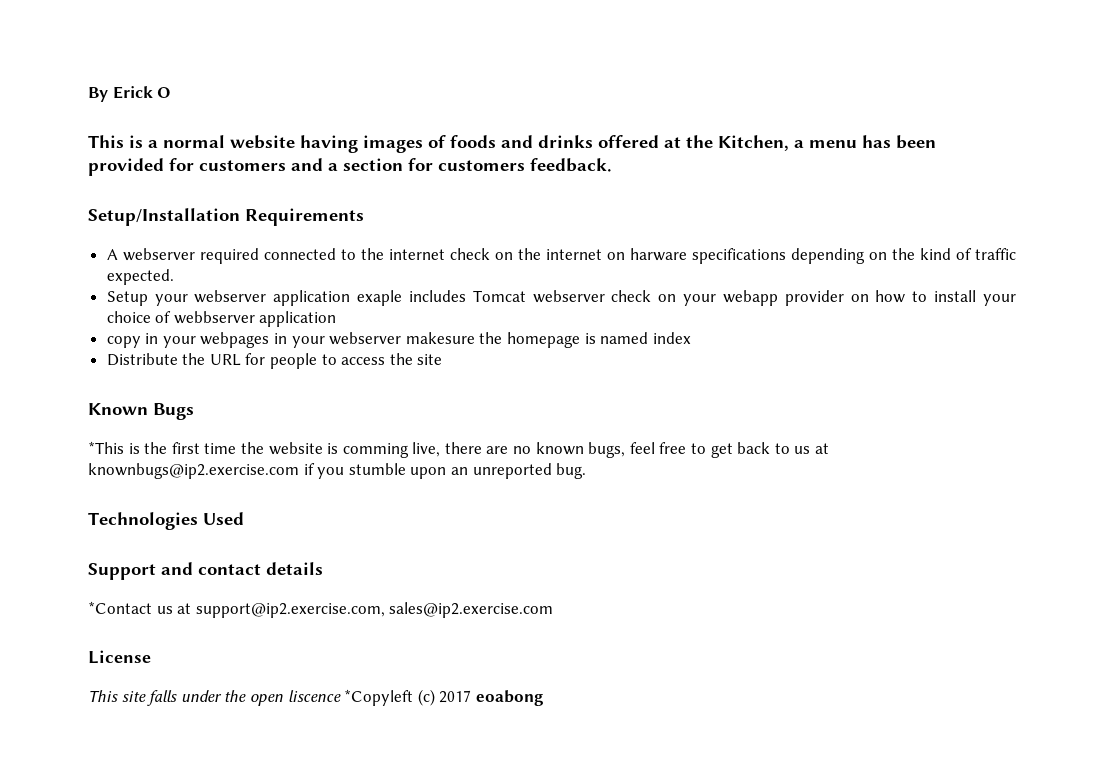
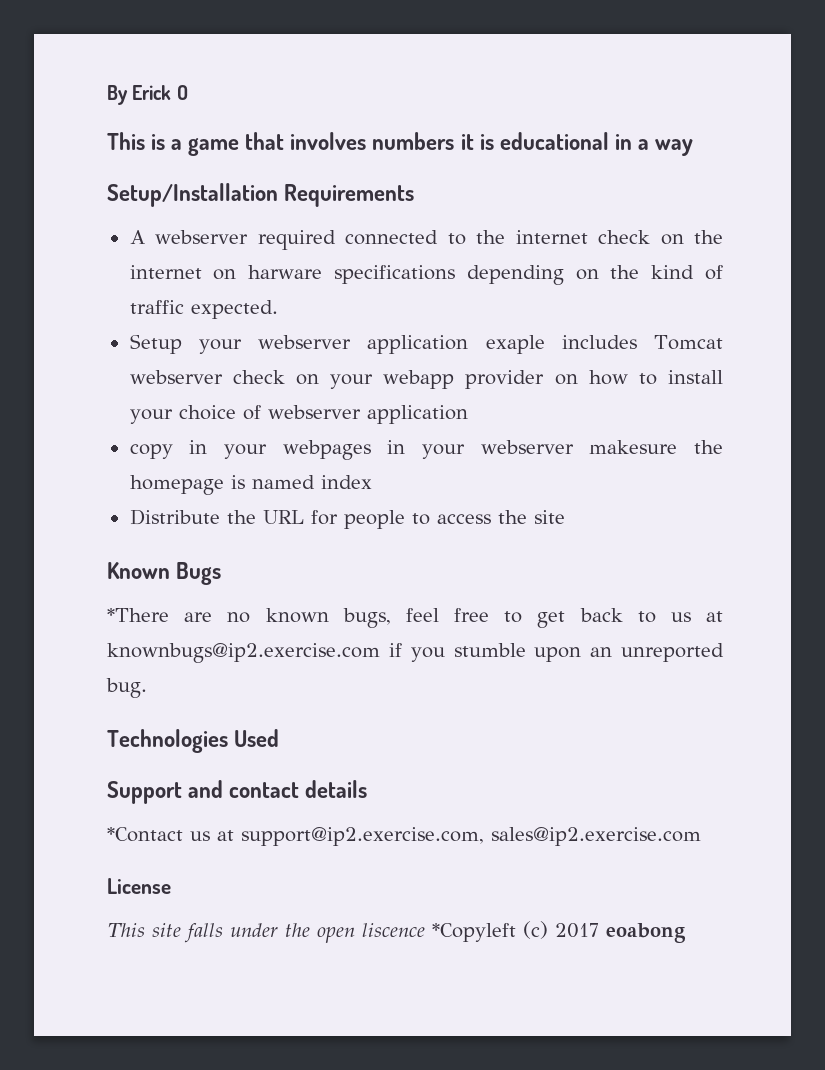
- This is a normal website having images of foods and drinks offered at the Kitchen, a menu has been provided for customers and a section for customers feedback.
+ This is a game that involves numbers it is educational in a way
- Setup your webserver application exaple includes Tomcat webserver check on your webapp provider on how to install your choice of webbserver application
+ Setup your webserver application exaple includes Tomcat webserver check on your webapp provider on how to install your choice of webserver application
- *This is the first time the website is comming live, there are no known bugs, feel free to get back to us at knownbugs@ip2.exercise.com if you stumble upon an unreported bug.
+ *There are no known bugs, feel free to get back to us at knownbugs@ip2.exercise.com if you stumble upon an unreported bug.

